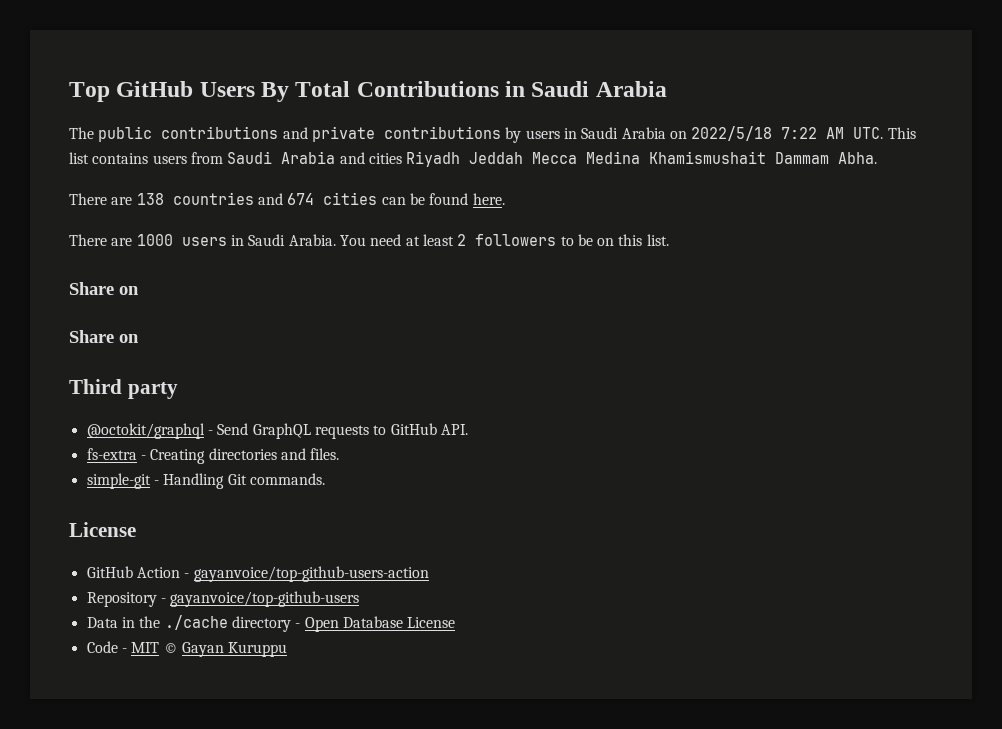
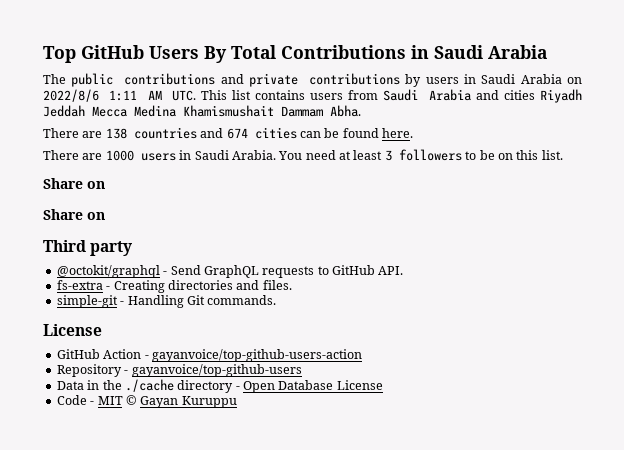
- The public contributions and private contributions by users in Saudi Arabia on 2022/5/18 7:22 AM UTC. This list contains users from Saudi Arabia and cities Riyadh Jeddah Mecca Medina Khamismushait Dammam Abha.
+ The public contributions and private contributions by users in Saudi Arabia on 2022/8/6 1:11 AM UTC. This list contains users from Saudi Arabia and cities Riyadh Jeddah Mecca Medina Khamismushait Dammam Abha.
- You need at least 2 followers to be on this list.
+ You need at least 3 followers to be on this list.

